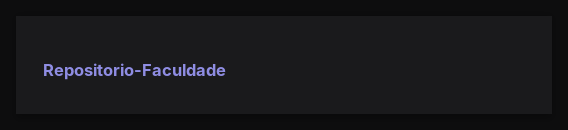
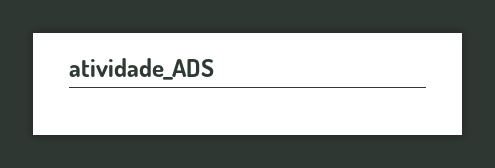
- Repositorio-Faculdade
+ atividade_ADS

